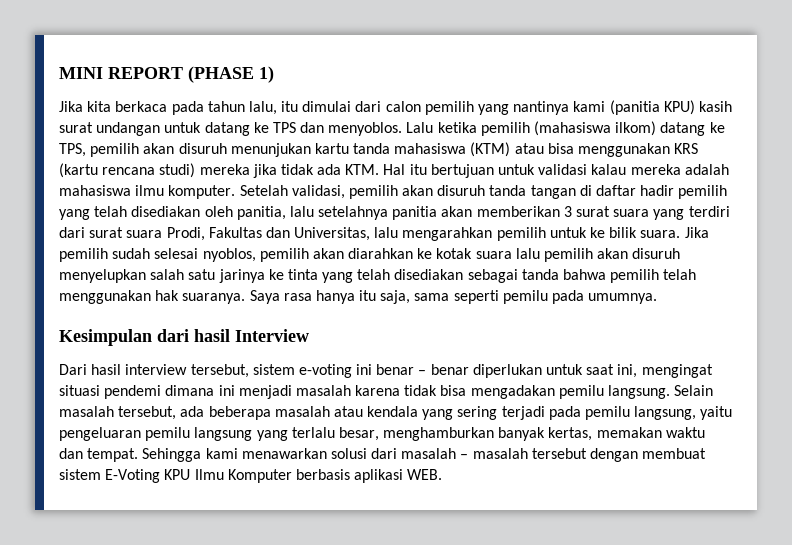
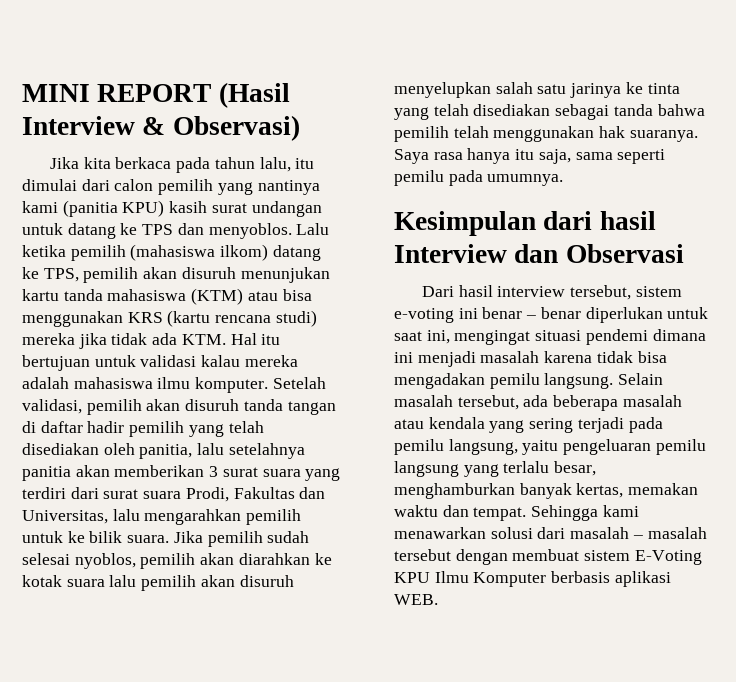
- MINI REPORT (PHASE 1)
+ MINI REPORT (Hasil Interview & Observasi)
- Kesimpulan dari hasil Interview
+ Kesimpulan dari hasil Interview dan Observasi

